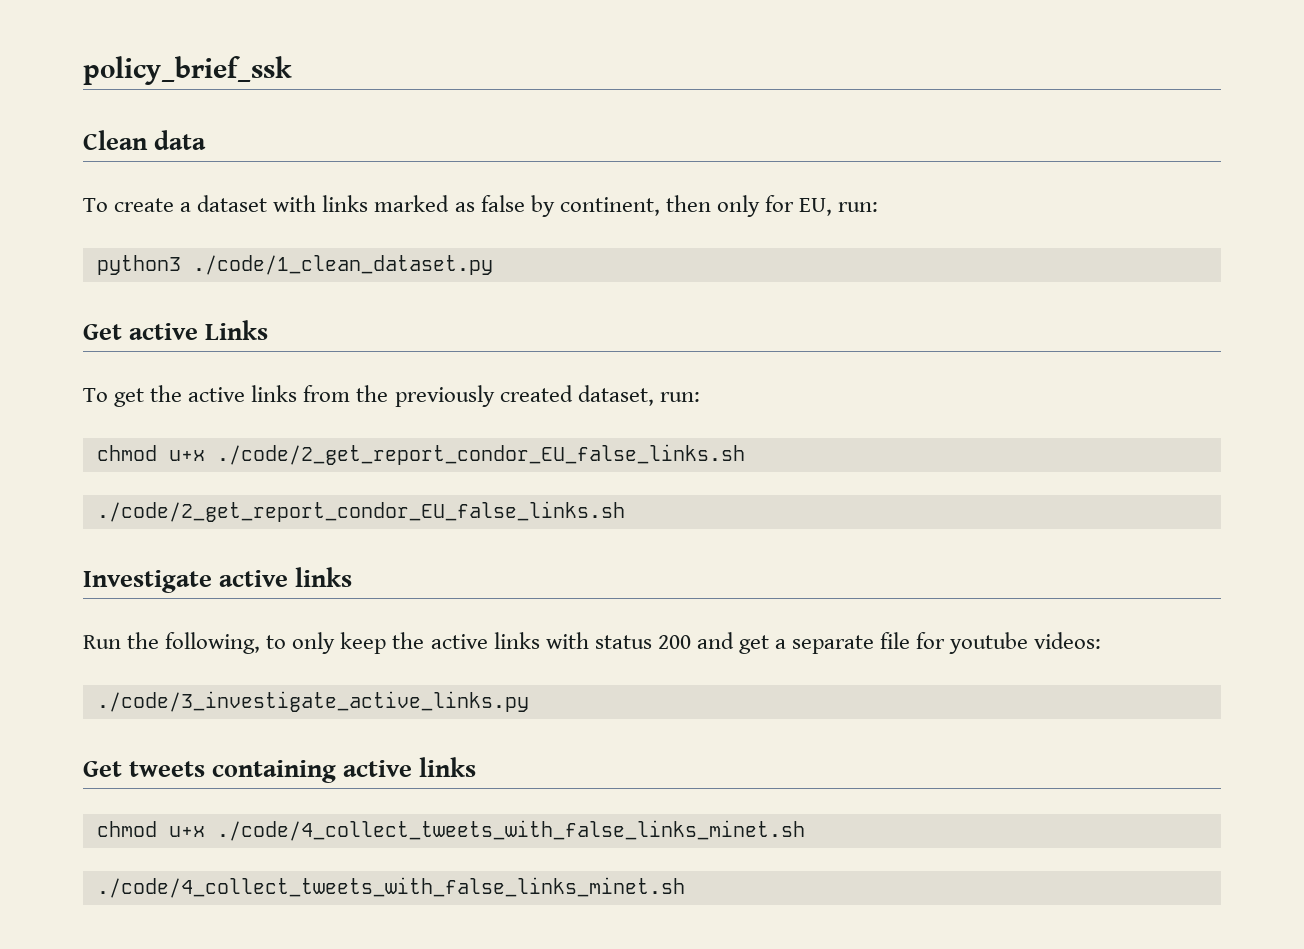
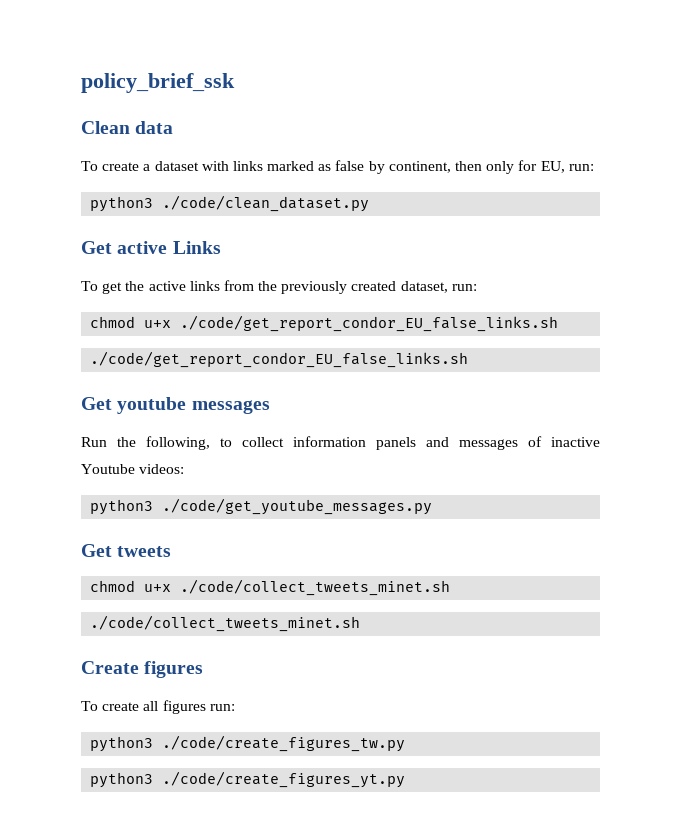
- python3 ./code/1_clean_dataset.py
+ python3 ./code/clean_dataset.py
- chmod u+x ./code/2_get_report_condor_EU_false_links.sh
- ./code/2_get_report_condor_EU_false_links.sh
- Investigate active links
+ chmod u+x ./code/get_report_condor_EU_false_links.sh
+ ./code/get_report_condor_EU_false_links.sh
+ Get youtube messages
- Run the following, to only keep the active links with status 200 and get a separate file for youtube videos:
+ Run the following, to collect information panels and messages of inactive Youtube videos:
- ./code/3_investigate_active_links.py
+ python3 ./code/get_youtube_messages.py
- Get tweets containing active links
- chmod u+x ./code/4_collect_tweets_with_false_links_minet.sh
- ./code/4_collect_tweets_with_false_links_minet.sh
+ Get tweets
+ chmod u+x ./code/collect_tweets_minet.sh
+ ./code/collect_tweets_minet.sh
+ Create figures
+ To create all figures run:
+ python3 ./code/create_figures_tw.py
+ python3 ./code/create_figures_yt.py

